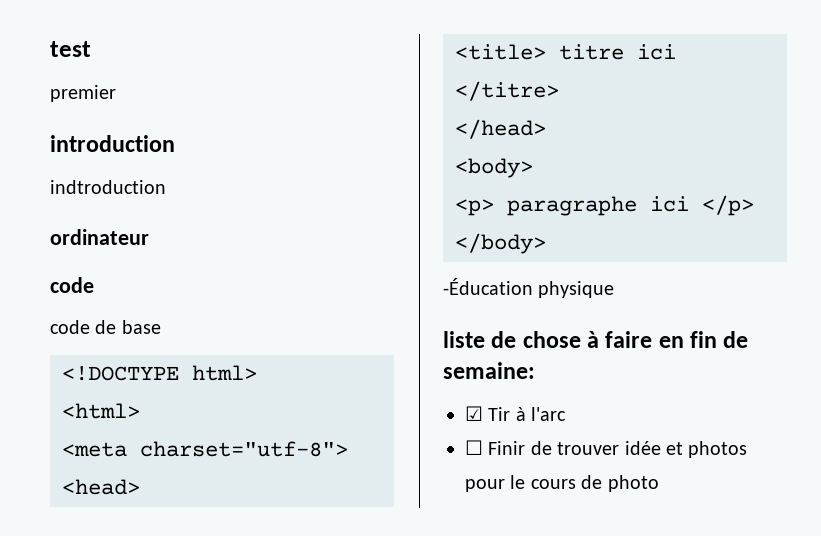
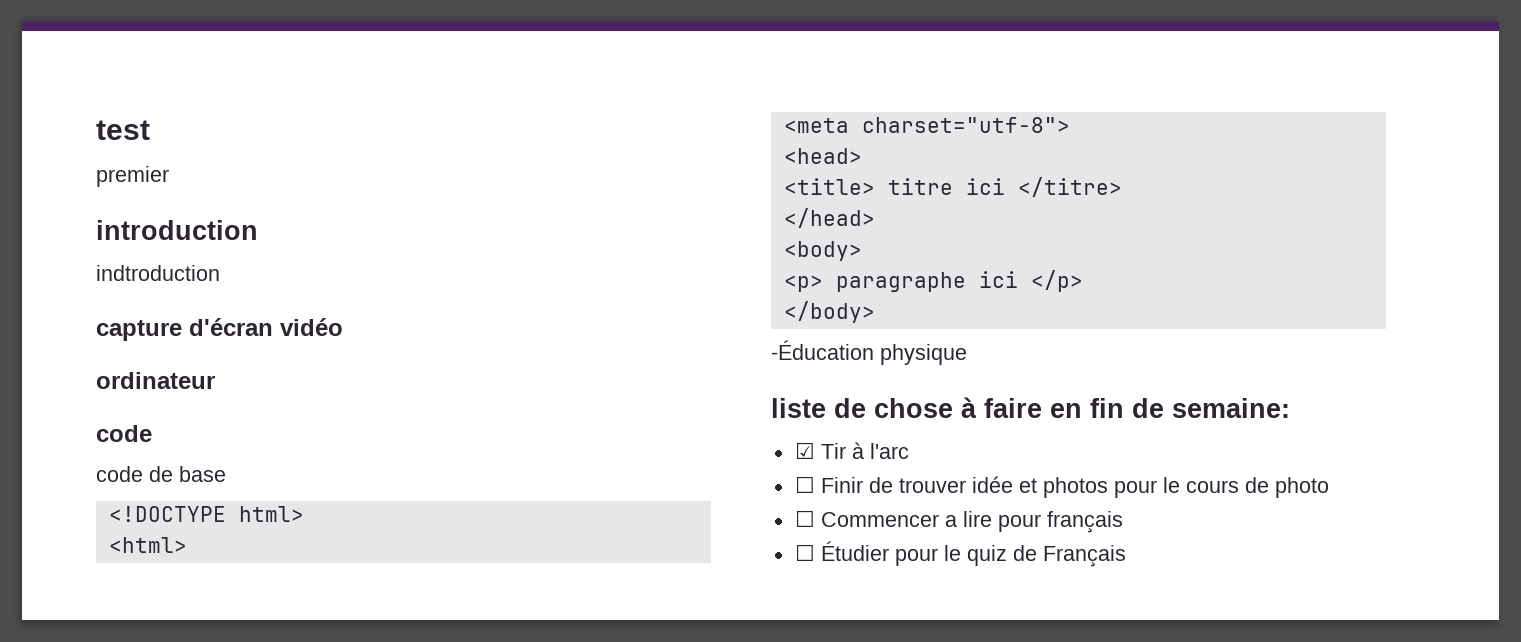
+ capture d'écran vidéo
+ ☐ Commencer a lire pour français
+ ☐ Étudier pour le quiz de Français

